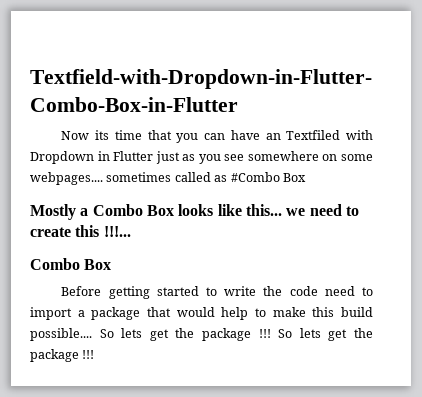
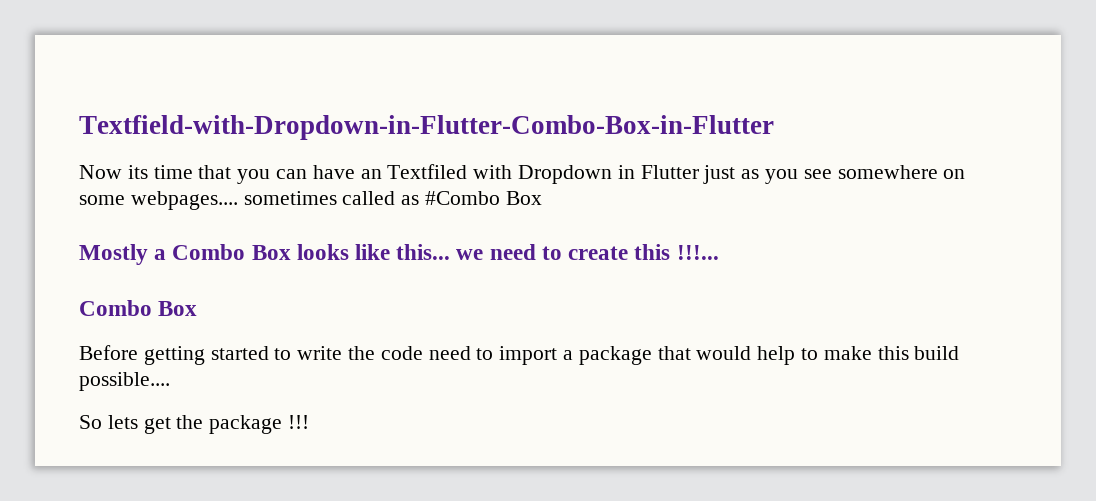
- Before getting started to write the code need to import a package that would help to make this build possible.... So lets get the package !!! So lets get the package !!!
+ Before getting started to write the code need to import a package that would help to make this build possible....
+ So lets get the package !!!

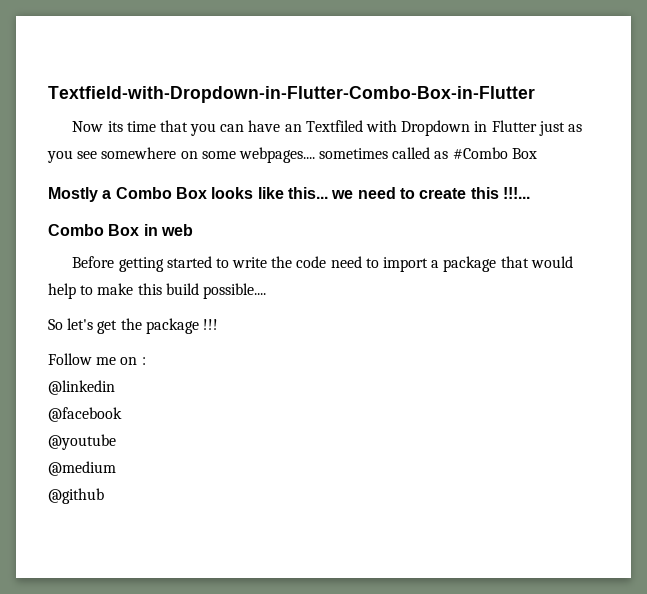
  Mostly a Combo Box looks like this... we need to create this !!!...
- Combo Box
+ Combo Box in web
- So lets get the package !!!
+ So let's get the package !!!
+ Follow me on :
+ @linkedin
+ @facebook
+ @youtube
+ @medium
+ @github

